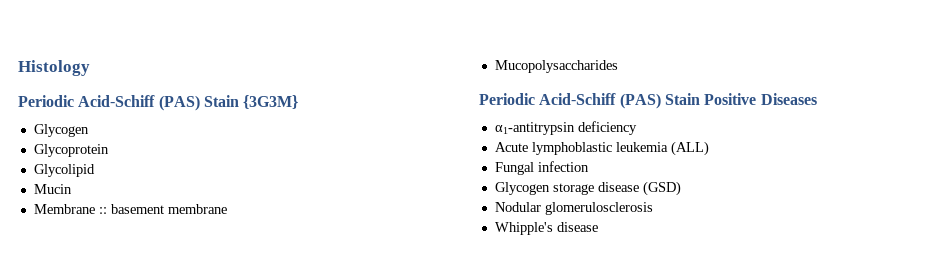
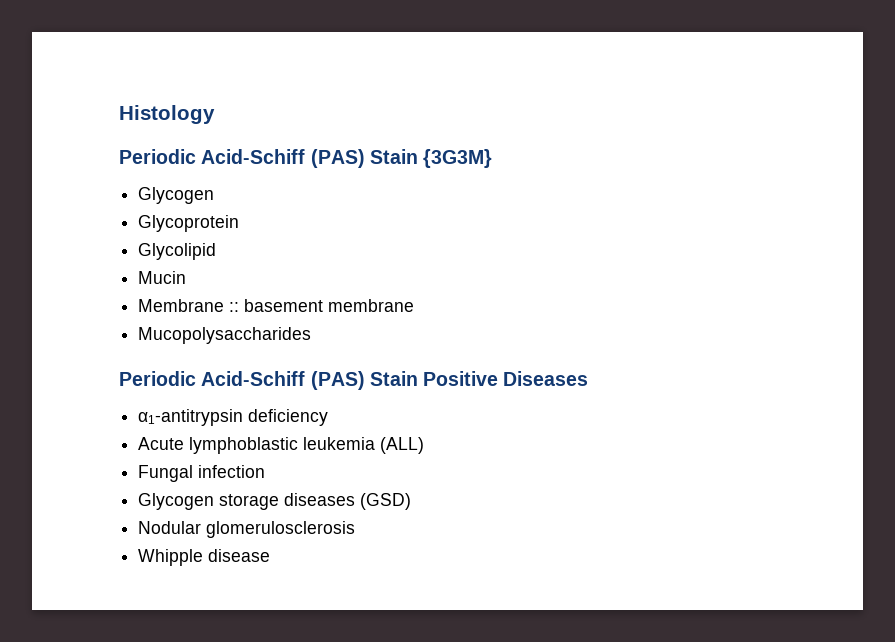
- Glycogen storage disease (GSD)
+ Glycogen storage diseases (GSD)
- Whipple's disease
+ Whipple disease

